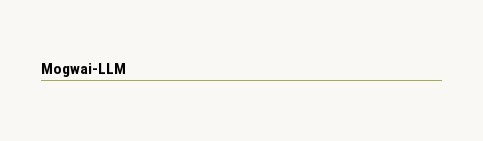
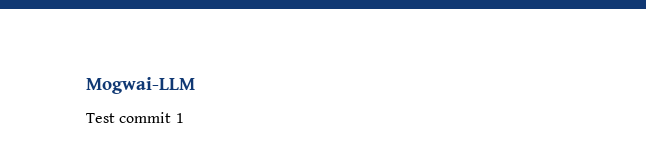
+ Test commit 1

